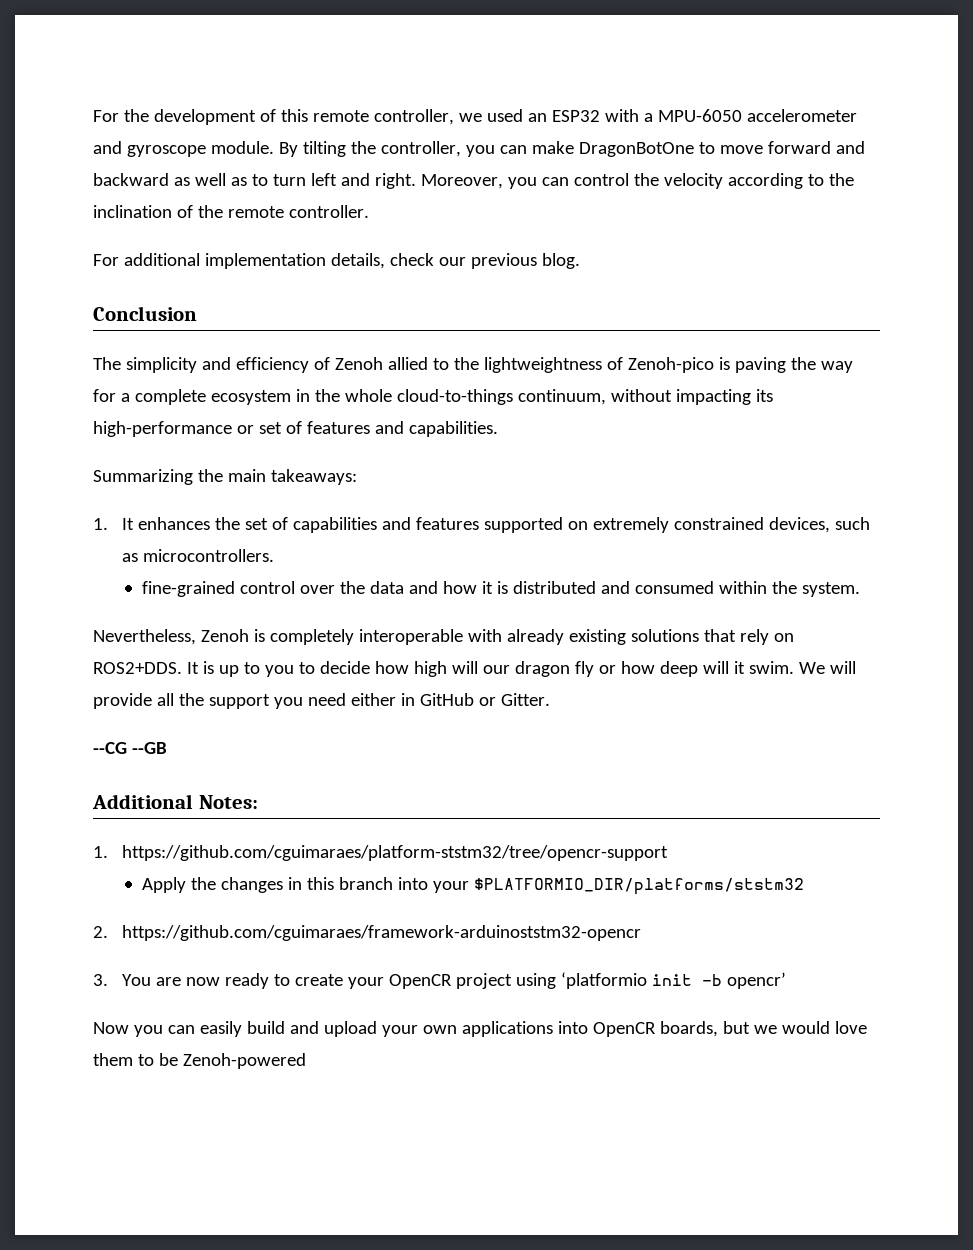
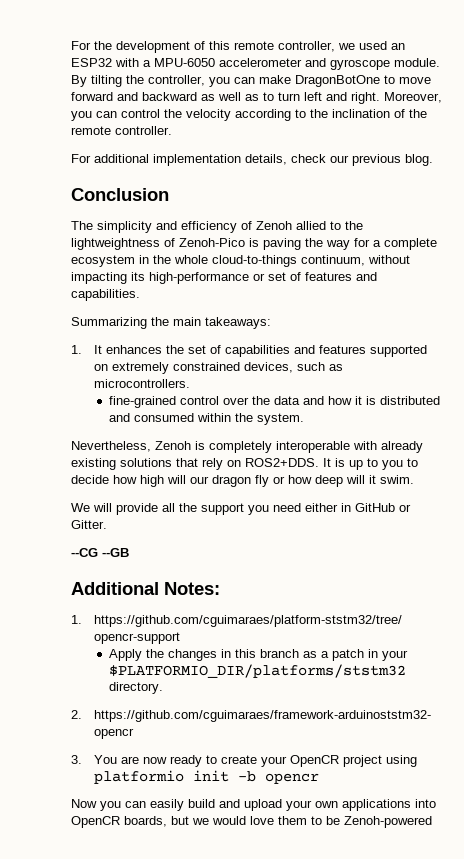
- The simplicity and efficiency of Zenoh allied to the lightweightness of Zenoh-pico is paving the way for a complete ecosystem in the whole cloud-to-things continuum, without impacting its high-performance or set of features and capabilities.
+ The simplicity and efficiency of Zenoh allied to the lightweightness of Zenoh-Pico is paving the way for a complete ecosystem in the whole cloud-to-things continuum, without impacting its high-performance or set of features and capabilities.
- It is up to you to decide how high will our dragon fly or how deep will it swim. We will provide all the support you need either in GitHub or Gitter.
+ It is up to you to decide how high will our dragon fly or how deep will it swim.
+ We will provide all the support you need either in GitHub or Gitter.
- Apply the changes in this branch into your $PLATFORMIO_DIR/platforms/ststm32
+ Apply the changes in this branch as a patch in your $PLATFORMIO_DIR/platforms/ststm32 directory.
- 3. You are now ready to create your OpenCR project using ‘platformio init -b opencr’
+ 3. You are now ready to create your OpenCR project using platformio init -b opencr

